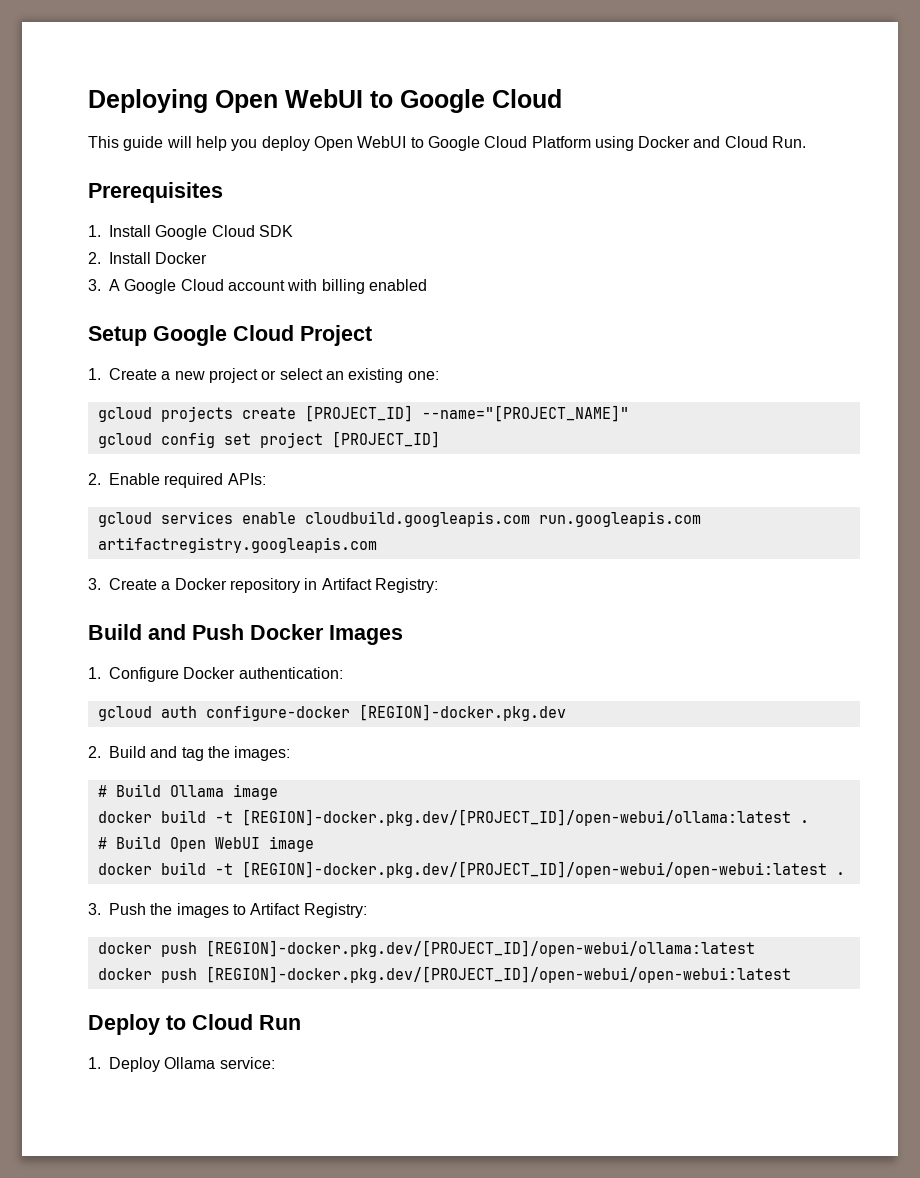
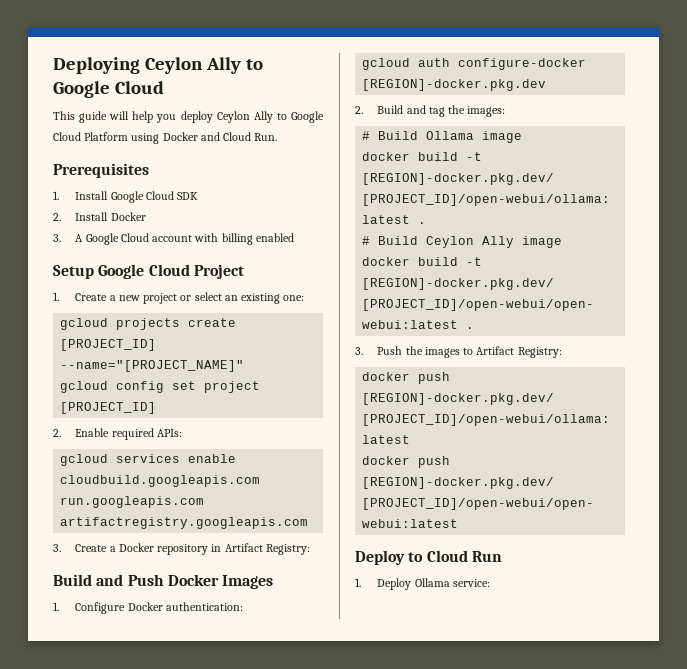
- Deploying Open WebUI to Google Cloud
+ Deploying Ceylon Ally to Google Cloud
- This guide will help you deploy Open WebUI to Google Cloud Platform using Docker and Cloud Run.
+ This guide will help you deploy Ceylon Ally to Google Cloud Platform using Docker and Cloud Run.
- # Build Open WebUI image
+ # Build Ceylon Ally image

